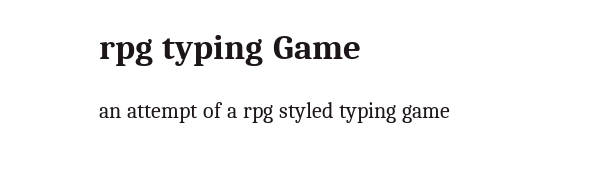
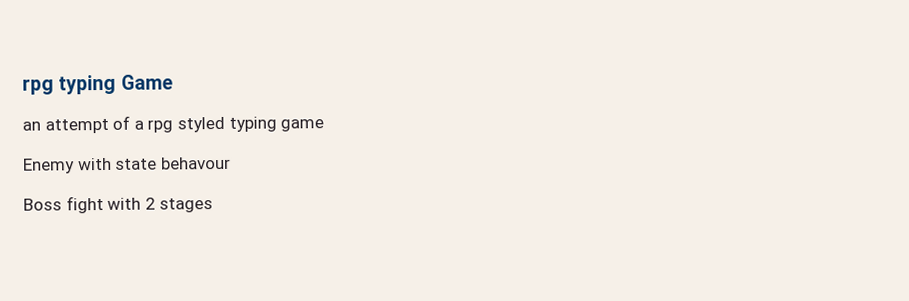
+ Enemy with state behavour
+ Boss fight with 2 stages

